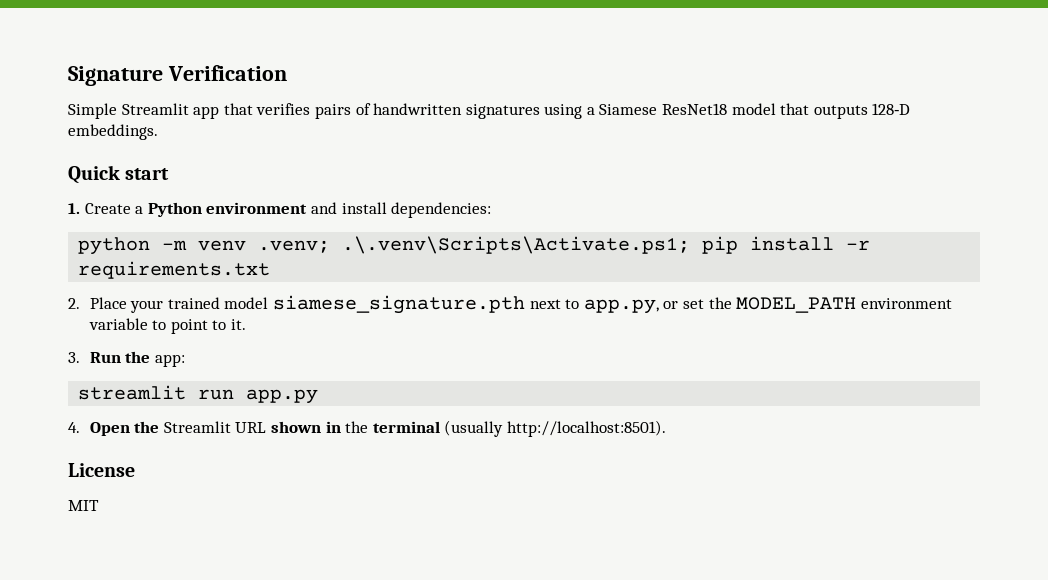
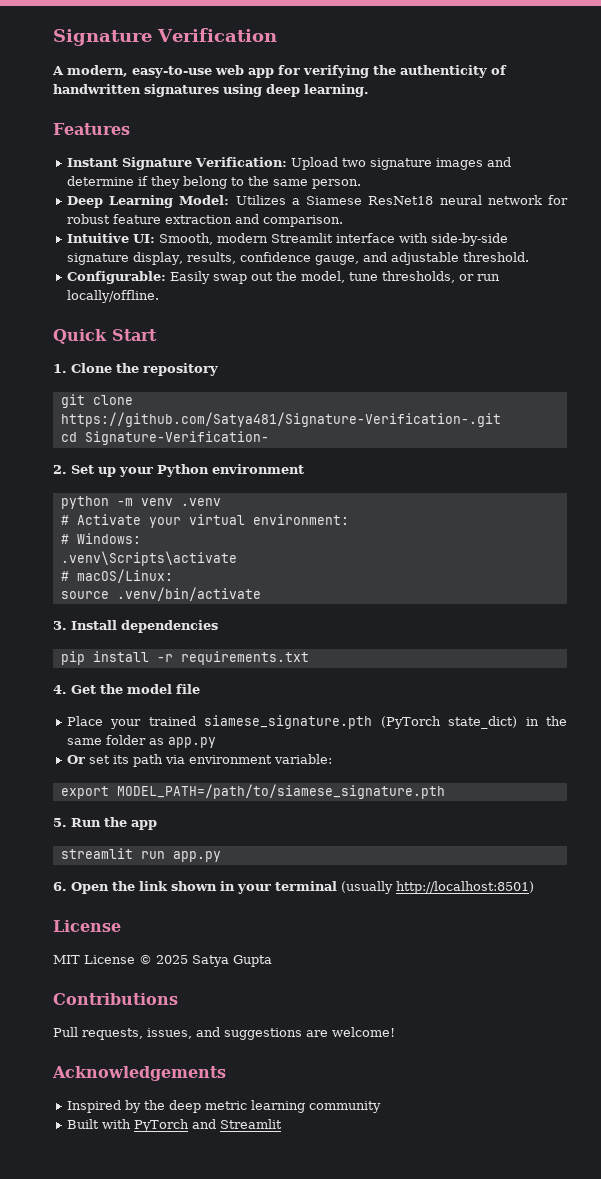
- Simple Streamlit app that verifies pairs of handwritten signatures using a Siamese ResNet18 model that outputs 128‑D embeddings.
+ A modern, easy-to-use web app for verifying the authenticity of handwritten signatures using deep learning.
+ Features
+ Instant Signature Verification: Upload two signature images and determine if they belong to the same person.
+ Deep Learning Model: Utilizes a Siamese ResNet18 neural network for robust feature extraction and comparison.
+ Intuitive UI: Smooth, modern Streamlit interface with side-by-side signature display, results, confidence gauge, and adjustable threshold.
+ Configurable: Easily swap out the model, tune thresholds, or run locally/offline.
- Quick start
+ Quick Start
- 1. Create a Python environment and install dependencies:
+ 1. Clone the repository
+ git clone https://github.com/Satya481/Signature-Verification-.git
+ cd Signature-Verification-
+ 2. Set up your Python environment
- python -m venv .venv; .\.venv\Scripts\Activate.ps1; pip install -r requirements.txt
- 2. Place your trained model siamese_signature.pth next to app.py, or set the MODEL_PATH environment variable to point to it.
- 3. Run the app:
+ python -m venv .venv
+ # Activate your virtual environment:
+ # Windows:
+ .venv\Scripts\activate
+ # macOS/Linux:
+ source .venv/bin/activate
+ 3. Install dependencies
+ pip install -r requirements.txt
+ 4. Get the model file
+ Place your trained siamese_signature.pth (PyTorch state_dict) in the same folder as app.py
+ Or set its path via environment variable:
+ export MODEL_PATH=/path/to/siamese_signature.pth
+ 5. Run the app
- 4. Open the Streamlit URL shown in the terminal (usually http://localhost:8501).
+ 6. Open the link shown in your terminal (usually http://localhost:8501)
- MIT
+ MIT License © 2025 Satya Gupta
+ Contributions
+ Pull requests, issues, and suggestions are welcome!
+ Acknowledgements
+ Inspired by the deep metric learning community
+ Built with PyTorch and Streamlit

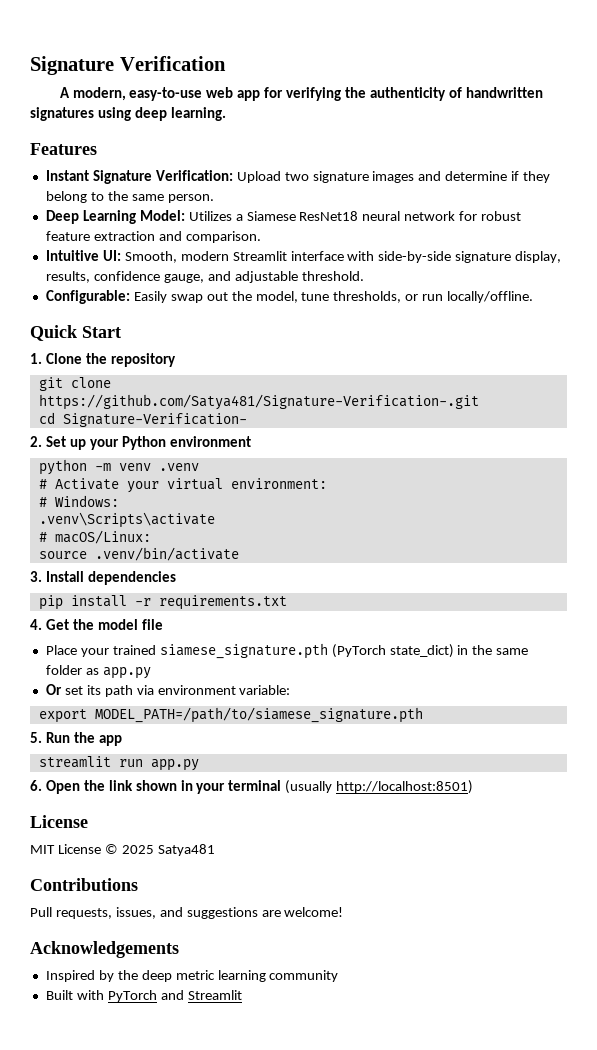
- MIT License © 2025 Satya Gupta
+ MIT License © 2025 Satya481

